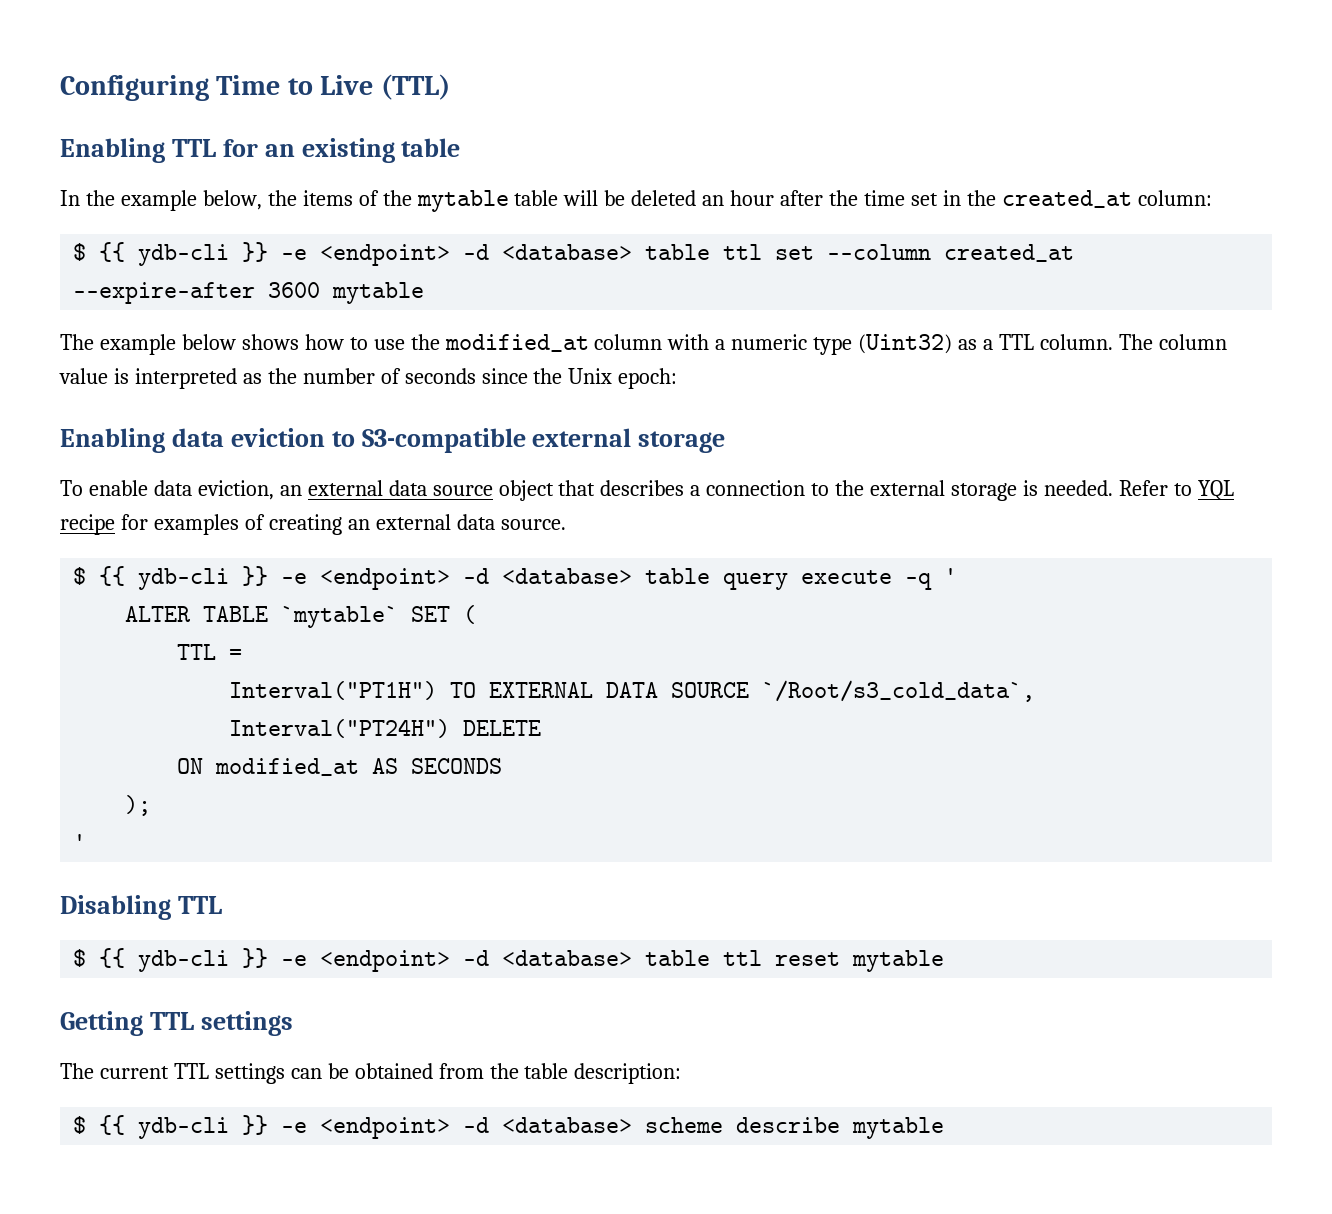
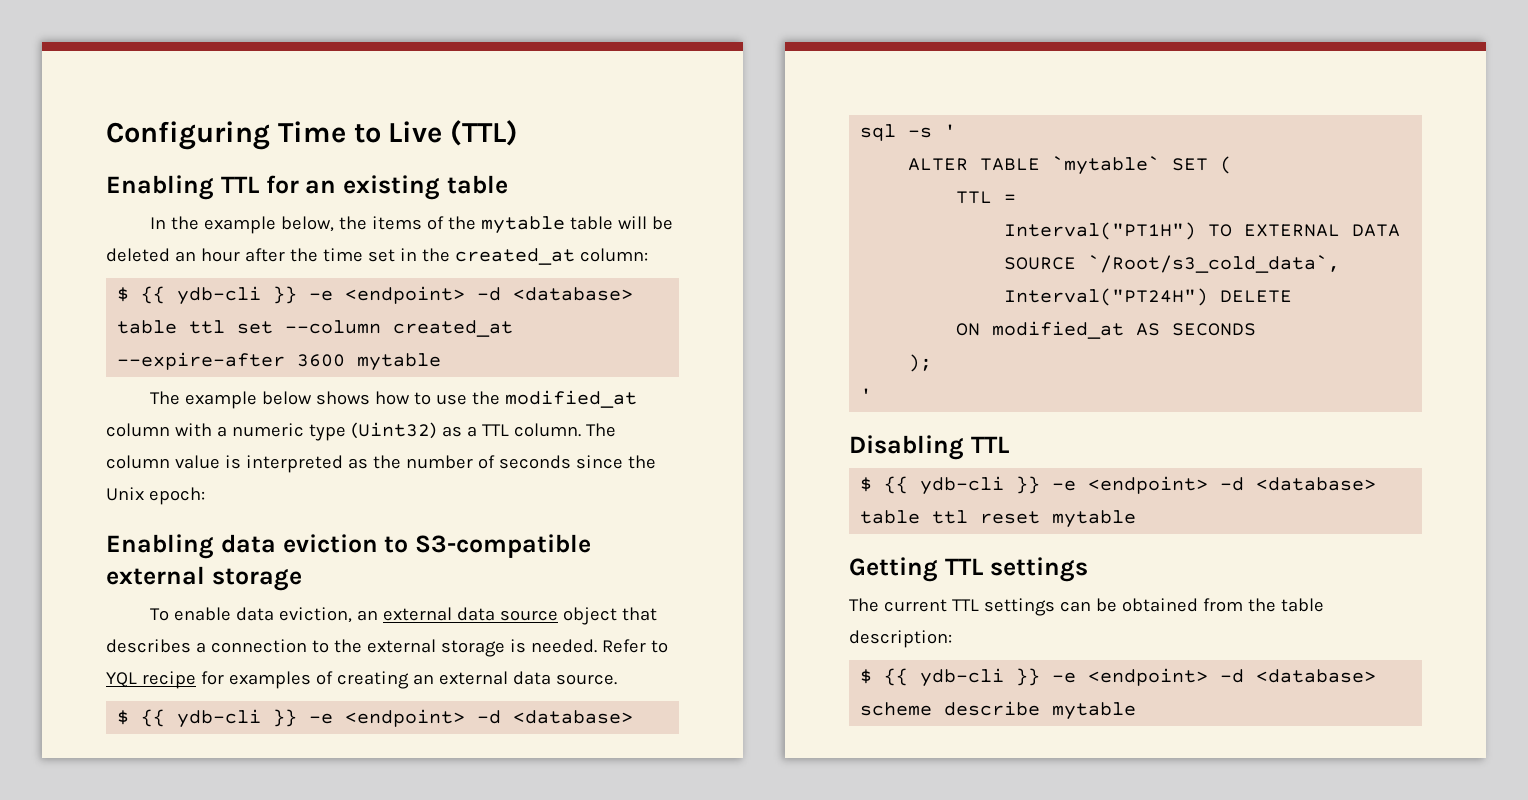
- $ {{ ydb-cli }} -e <endpoint> -d <database> table query execute -q '
+ $ {{ ydb-cli }} -e <endpoint> -d <database> sql -s '

